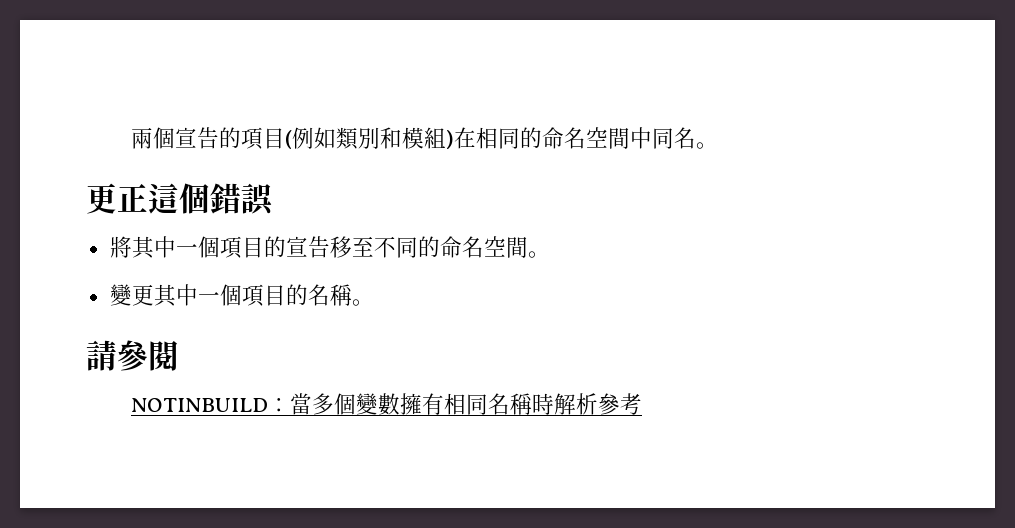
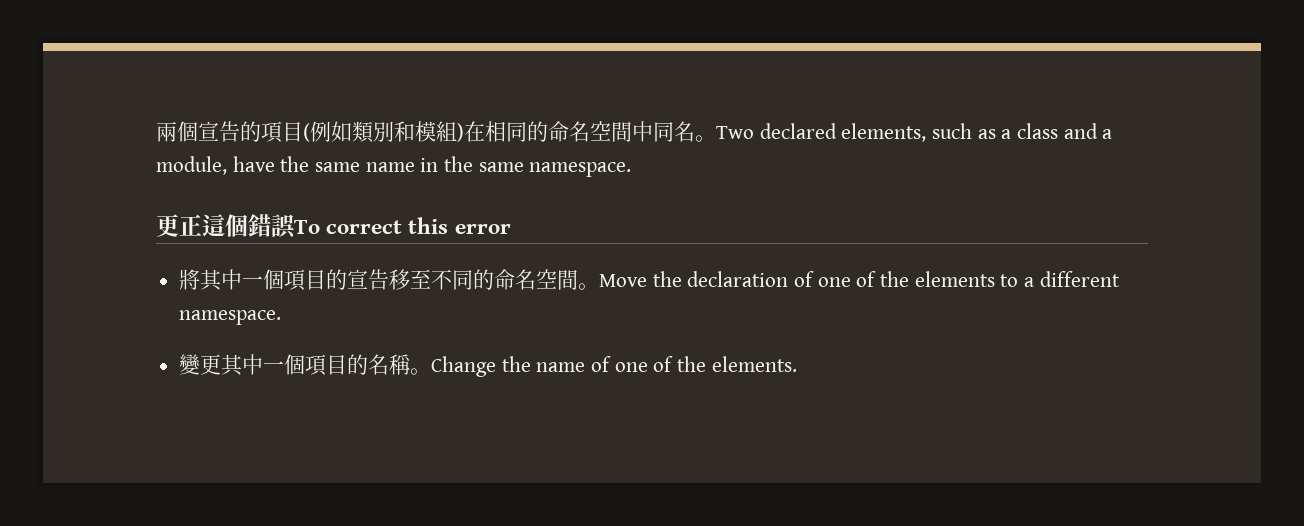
+ Two declared elements, such as a class and a module, have the same name in the same namespace.
- 更正這個錯誤
+ 更正這個錯誤To correct this error
+ Move the declaration of one of the elements to a different namespace.
- 變更其中一個項目的名稱。
- 請參閱
- NOTINBUILD：當多個變數擁有相同名稱時解析參考
+ 變更其中一個項目的名稱。Change the name of one of the elements.

